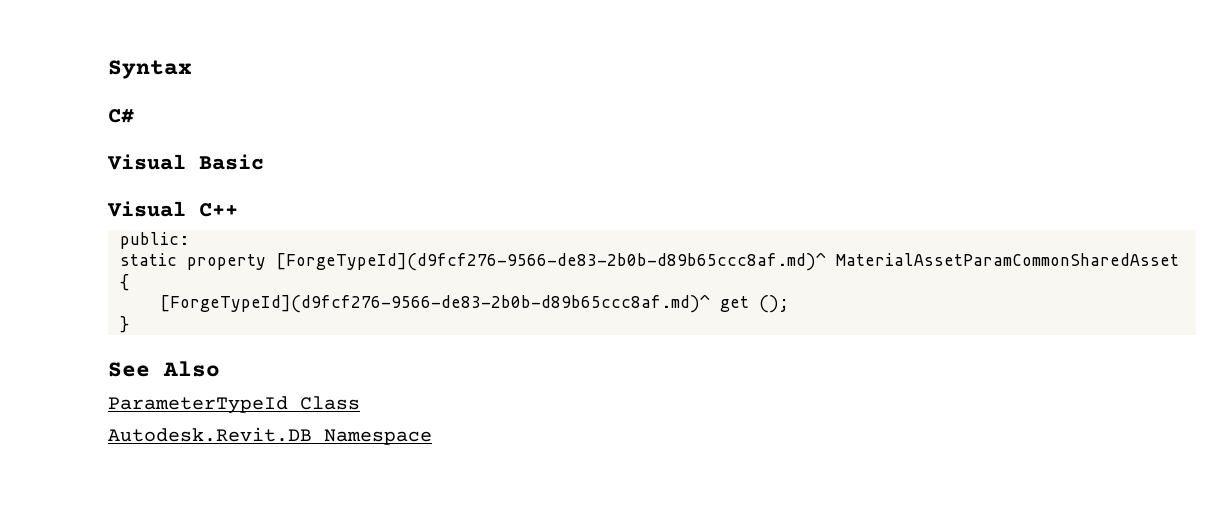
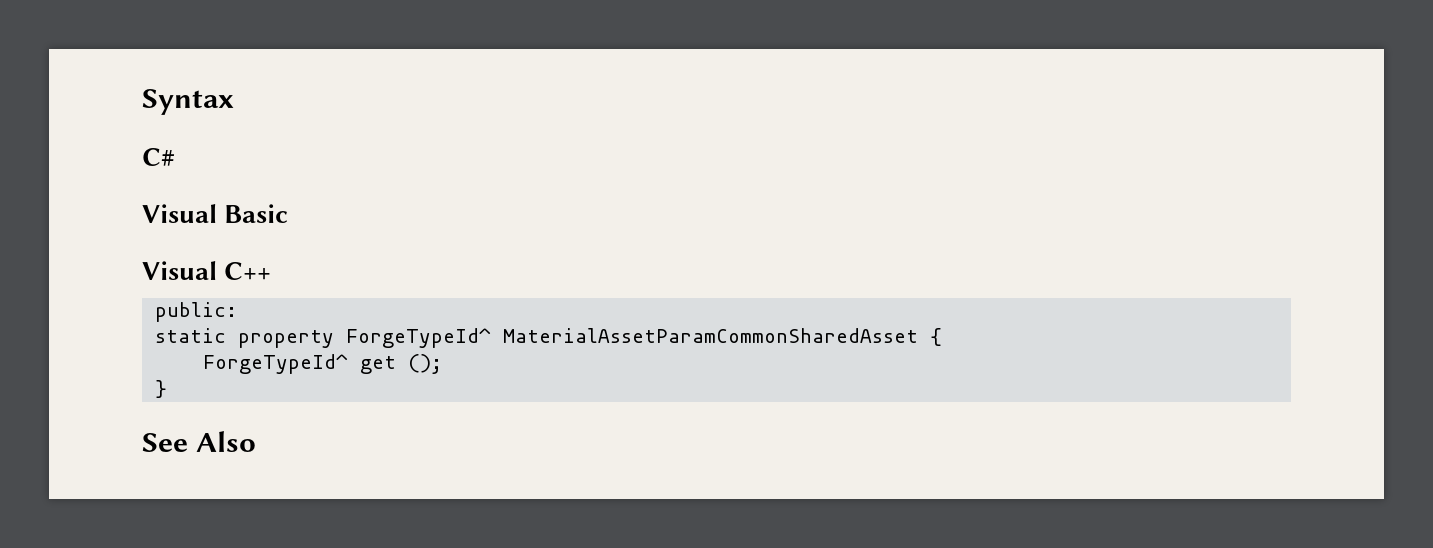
- static property [ForgeTypeId](d9fcf276-9566-de83-2b0b-d89b65ccc8af.md)^ MaterialAssetParamCommonSharedAsset {
+ static property ForgeTypeId^ MaterialAssetParamCommonSharedAsset {
- [ForgeTypeId](d9fcf276-9566-de83-2b0b-d89b65ccc8af.md)^ get ();
+ ForgeTypeId^ get ();
- ParameterTypeId Class
- Autodesk.Revit.DB Namespace

